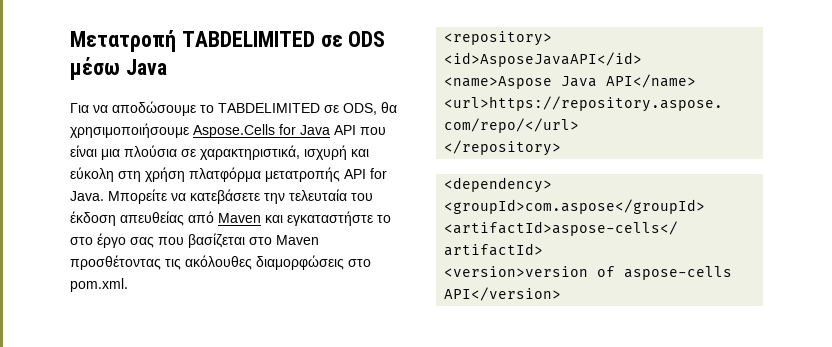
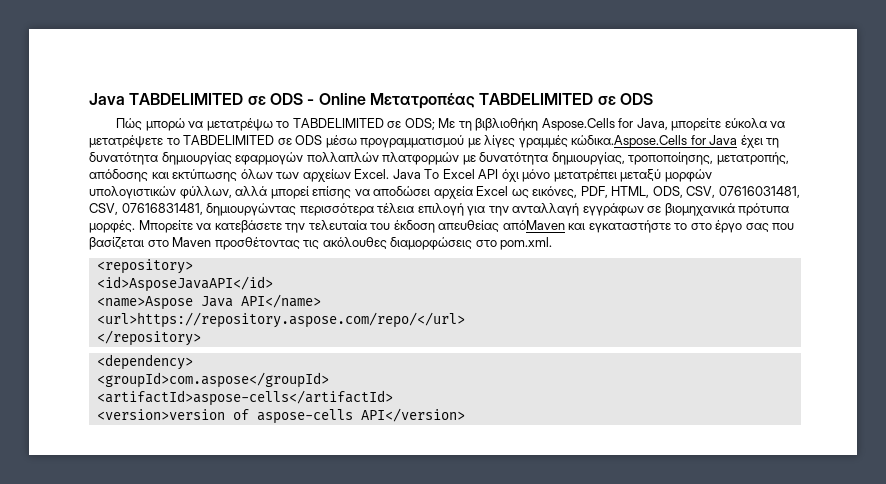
- Μετατροπή TABDELIMITED σε ODS μέσω Java
- Για να αποδώσουμε το TABDELIMITED σε ODS, θα χρησιμοποιήσουμε Aspose.Cells for Java API που είναι μια πλούσια σε χαρακτηριστικά, ισχυρή και εύκολη στη χρήση πλατφόρμα μετατροπής API for Java.
+ Java TABDELIMITED σε ODS - Online Μετατροπέας TABDELIMITED σε ODS
+ Πώς μπορώ να μετατρέψω το TABDELIMITED σε ODS; Με τη βιβλιοθήκη Aspose.Cells for Java, μπορείτε εύκολα να μετατρέψετε το TABDELIMITED σε ODS μέσω προγραμματισμού με λίγες γραμμές κώδικα.Aspose.Cells for Java έχει τη δυνατότητα δημιουργίας εφαρμογών πολλαπλών πλατφορμών με δυνατότητα δημιουργίας, τροποποίησης, μετατροπής, απόδοσης και εκτύπωσης όλων των αρχείων Excel. Java Το Excel API όχι μόνο μετατρέπει μεταξύ μορφών υπολογιστικών φύλλων, αλλά μπορεί επίσης να αποδώσει αρχεία Excel ως εικόνες, PDF, HTML, ODS, CSV, 07616031481, CSV, 07616831481, δημιουργώντας περισσότερα τέλεια επιλογή για την ανταλλαγή εγγράφων σε βιομηχανικά πρότυπα μορφές.
- Μπορείτε να κατεβάσετε την τελευταία του έκδοση απευθείας από Maven και εγκαταστήστε το στο έργο σας που βασίζεται στο Maven προσθέτοντας τις ακόλουθες διαμορφώσεις στο pom.xml.
+ Μπορείτε να κατεβάσετε την τελευταία του έκδοση απευθείας απόMaven και εγκαταστήστε το στο έργο σας που βασίζεται στο Maven προσθέτοντας τις ακόλουθες διαμορφώσεις στο pom.xml.

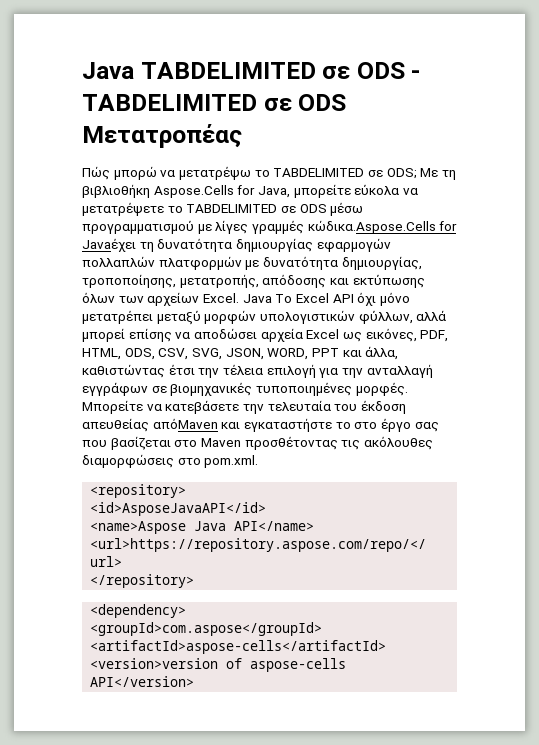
- Java TABDELIMITED σε ODS - Online Μετατροπέας TABDELIMITED σε ODS
+ Java TABDELIMITED σε ODS - TABDELIMITED σε ODS Μετατροπέας
- Πώς μπορώ να μετατρέψω το TABDELIMITED σε ODS; Με τη βιβλιοθήκη Aspose.Cells for Java, μπορείτε εύκολα να μετατρέψετε το TABDELIMITED σε ODS μέσω προγραμματισμού με λίγες γραμμές κώδικα.Aspose.Cells for Java έχει τη δυνατότητα δημιουργίας εφαρμογών πολλαπλών πλατφορμών με δυνατότητα δημιουργίας, τροποποίησης, μετατροπής, απόδοσης και εκτύπωσης όλων των αρχείων Excel.
+ Πώς μπορώ να μετατρέψω το TABDELIMITED σε ODS; Με τη βιβλιοθήκη Aspose.Cells for Java, μπορείτε εύκολα να μετατρέψετε το TABDELIMITED σε ODS μέσω προγραμματισμού με λίγες γραμμές κώδικα.Aspose.Cells for Javaέχει τη δυνατότητα δημιουργίας εφαρμογών πολλαπλών πλατφορμών με δυνατότητα δημιουργίας, τροποποίησης, μετατροπής, απόδοσης και εκτύπωσης όλων των αρχείων Excel.
- Java Το Excel API όχι μόνο μετατρέπει μεταξύ μορφών υπολογιστικών φύλλων, αλλά μπορεί επίσης να αποδώσει αρχεία Excel ως εικόνες, PDF, HTML, ODS, CSV, 07616031481, CSV, 07616831481, δημιουργώντας περισσότερα τέλεια επιλογή για την ανταλλαγή εγγράφων σε βιομηχανικά πρότυπα μορφές.
+ Java Το Excel API όχι μόνο μετατρέπει μεταξύ μορφών υπολογιστικών φύλλων, αλλά μπορεί επίσης να αποδώσει αρχεία Excel ως εικόνες, PDF, HTML, ODS, CSV, SVG, JSON, WORD, PPT και άλλα, καθιστώντας έτσι την τέλεια επιλογή για την ανταλλαγή εγγράφων σε βιομηχανικές τυποποιημένες μορφές.

